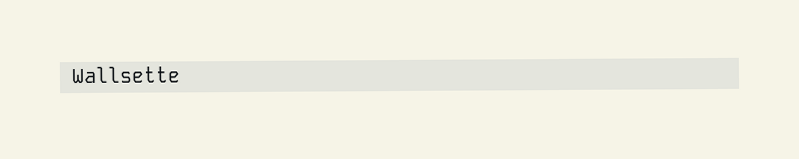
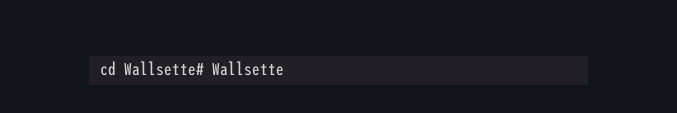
- Wallsette
+ cd Wallsette# Wallsette

